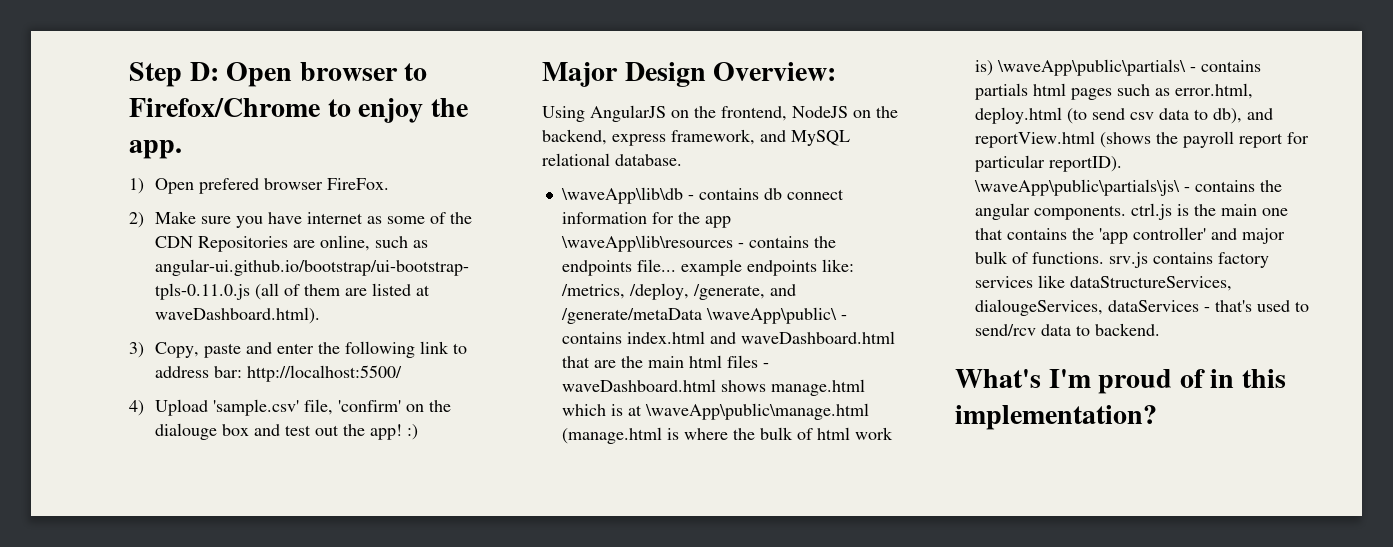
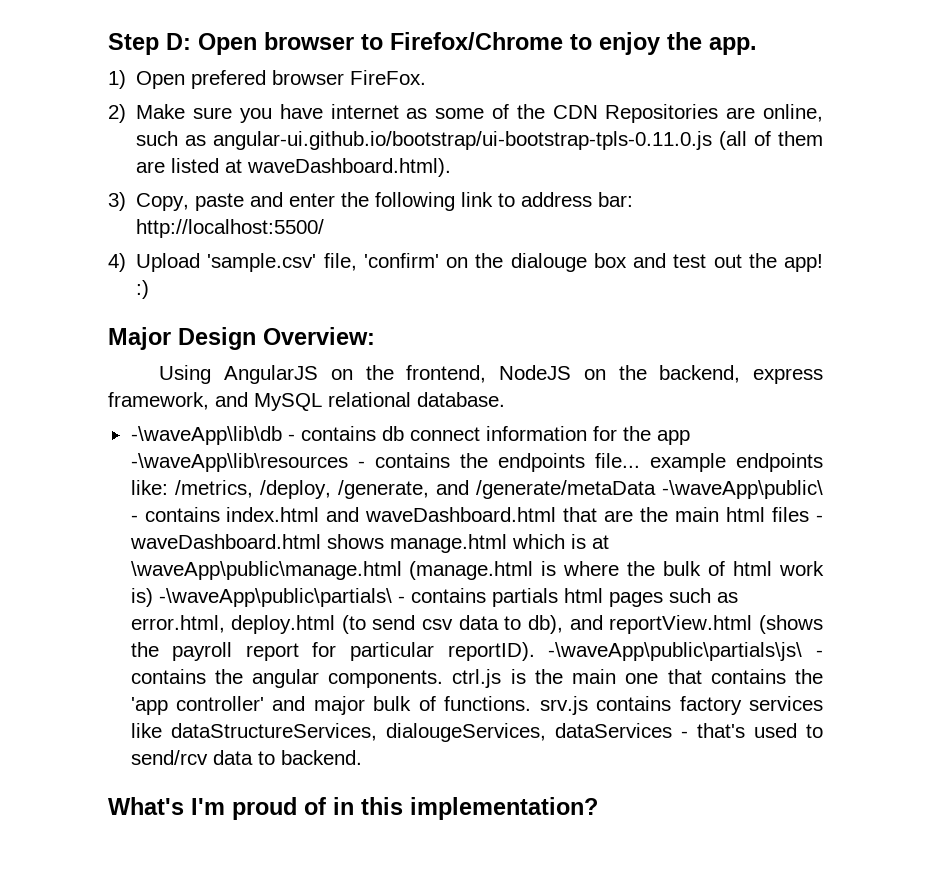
- \waveApp\lib\db - contains db connect information for the app \waveApp\lib\resources - contains the endpoints file... example endpoints like:
+ -\waveApp\lib\db - contains db connect information for the app -\waveApp\lib\resources - contains the endpoints file... example endpoints like:
- /metrics, /deploy, /generate, and /generate/metaData \waveApp\public\ - contains index.html and waveDashboard.html that are the main html files - waveDashboard.html shows manage.html which is at \waveApp\public\manage.html (manage.html is where the bulk of html work is) \waveApp\public\partials\ - contains partials html pages such as error.html, deploy.html (to send csv data to db), and reportView.html (shows the payroll report for particular reportID).
+ /metrics, /deploy, /generate, and /generate/metaData -\waveApp\public\ - contains index.html and waveDashboard.html that are the main html files - waveDashboard.html shows manage.html which is at \waveApp\public\manage.html (manage.html is where the bulk of html work is) -\waveApp\public\partials\ - contains partials html pages such as error.html, deploy.html (to send csv data to db), and reportView.html (shows the payroll report for particular reportID).
- \waveApp\public\partials\js\ - contains the angular components. ctrl.js is the main one that contains the 'app controller' and major bulk of functions. srv.js contains factory services like dataStructureServices, dialougeServices, dataServices - that's used to send/rcv data to backend.
+ -\waveApp\public\partials\js\ - contains the angular components. ctrl.js is the main one that contains the 'app controller' and major bulk of functions. srv.js contains factory services like dataStructureServices, dialougeServices, dataServices - that's used to send/rcv data to backend.

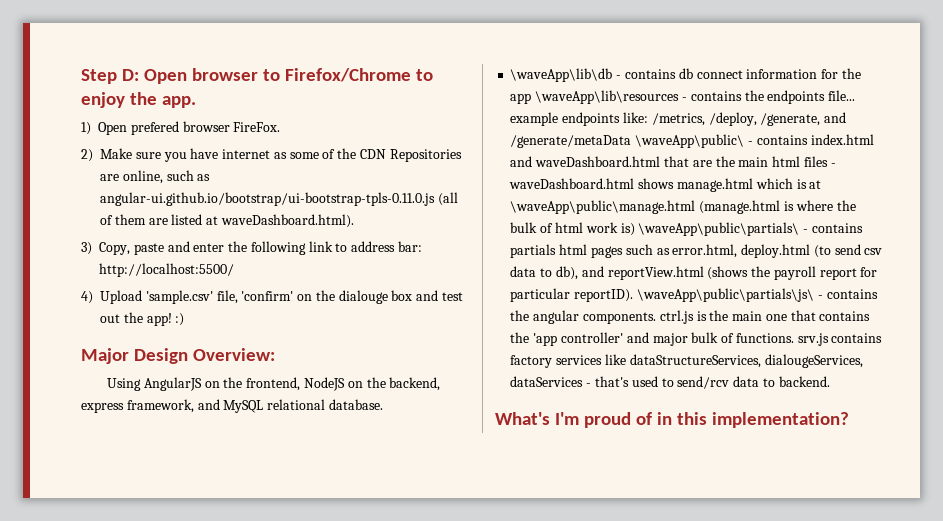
- -\waveApp\lib\db - contains db connect information for the app -\waveApp\lib\resources - contains the endpoints file... example endpoints like:
+ \waveApp\lib\db - contains db connect information for the app \waveApp\lib\resources - contains the endpoints file... example endpoints like:
- /metrics, /deploy, /generate, and /generate/metaData -\waveApp\public\ - contains index.html and waveDashboard.html that are the main html files - waveDashboard.html shows manage.html which is at \waveApp\public\manage.html (manage.html is where the bulk of html work is) -\waveApp\public\partials\ - contains partials html pages such as error.html, deploy.html (to send csv data to db), and reportView.html (shows the payroll report for particular reportID).
+ /metrics, /deploy, /generate, and /generate/metaData \waveApp\public\ - contains index.html and waveDashboard.html that are the main html files - waveDashboard.html shows manage.html which is at \waveApp\public\manage.html (manage.html is where the bulk of html work is) \waveApp\public\partials\ - contains partials html pages such as error.html, deploy.html (to send csv data to db), and reportView.html (shows the payroll report for particular reportID).
- -\waveApp\public\partials\js\ - contains the angular components. ctrl.js is the main one that contains the 'app controller' and major bulk of functions. srv.js contains factory services like dataStructureServices, dialougeServices, dataServices - that's used to send/rcv data to backend.
+ \waveApp\public\partials\js\ - contains the angular components. ctrl.js is the main one that contains the 'app controller' and major bulk of functions. srv.js contains factory services like dataStructureServices, dialougeServices, dataServices - that's used to send/rcv data to backend.

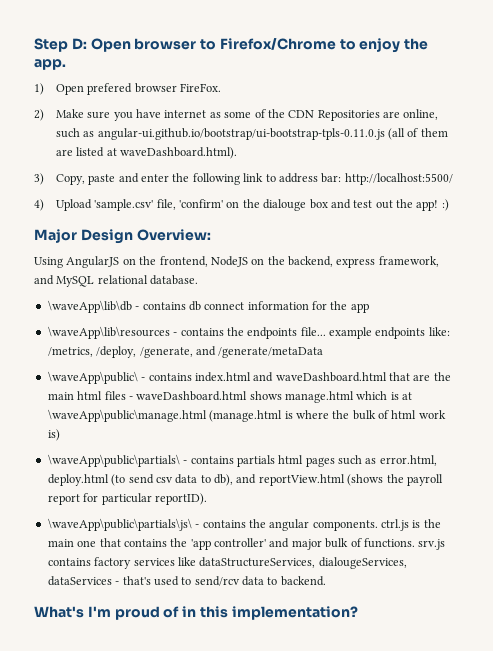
- \waveApp\lib\db - contains db connect information for the app \waveApp\lib\resources - contains the endpoints file... example endpoints like:
+ \waveApp\lib\db - contains db connect information for the app
+ \waveApp\lib\resources - contains the endpoints file... example endpoints like:
- /metrics, /deploy, /generate, and /generate/metaData \waveApp\public\ - contains index.html and waveDashboard.html that are the main html files - waveDashboard.html shows manage.html which is at \waveApp\public\manage.html (manage.html is where the bulk of html work is) \waveApp\public\partials\ - contains partials html pages such as error.html, deploy.html (to send csv data to db), and reportView.html (shows the payroll report for particular reportID). \waveApp\public\partials\js\ - contains the angular components. ctrl.js is the main one that contains the 'app controller' and major bulk of functions. srv.js contains factory services like dataStructureServices, dialougeServices, dataServices - that's used to send/rcv data to backend.
+ /metrics, /deploy, /generate, and /generate/metaData
+ \waveApp\public\ - contains index.html and waveDashboard.html that are the main html files - waveDashboard.html shows manage.html which is at \waveApp\public\manage.html (manage.html is where the bulk of html work is)
+ \waveApp\public\partials\ - contains partials html pages such as error.html, deploy.html (to send csv data to db), and reportView.html (shows the payroll report for particular reportID).
+ \waveApp\public\partials\js\ - contains the angular components. ctrl.js is the main one that contains the 'app controller' and major bulk of functions. srv.js contains factory services like dataStructureServices, dialougeServices, dataServices - that's used to send/rcv data to backend.

